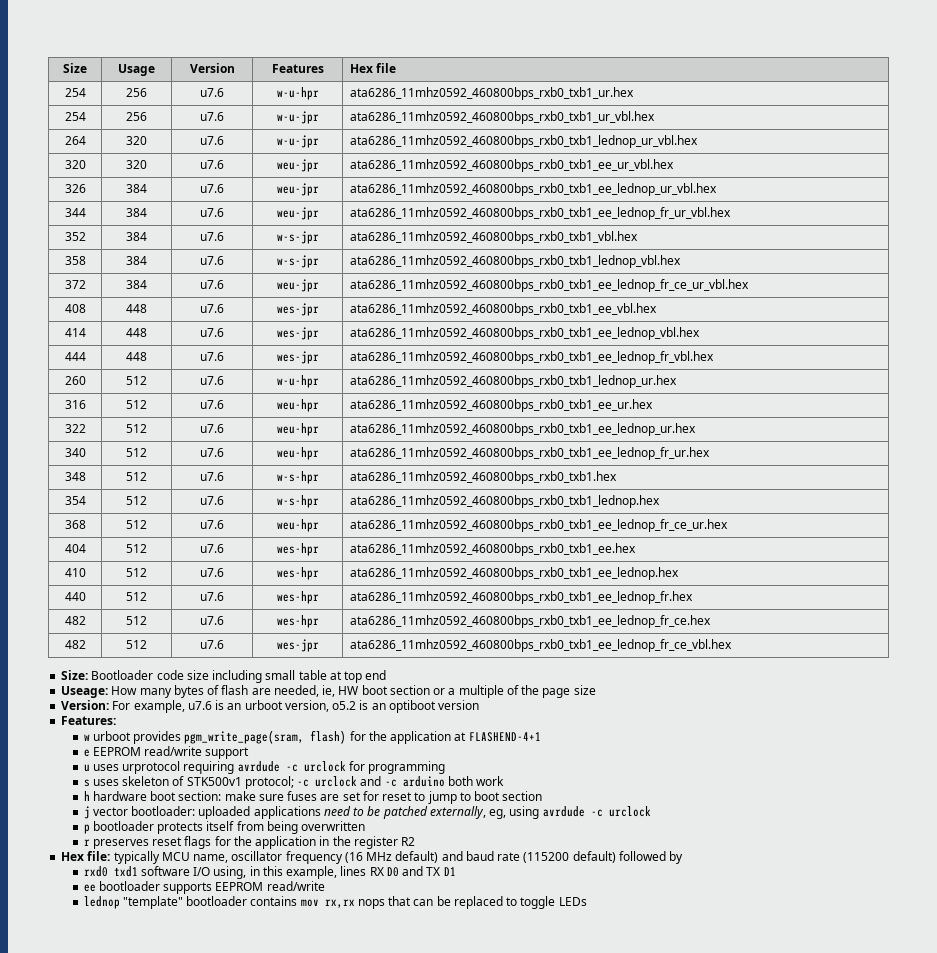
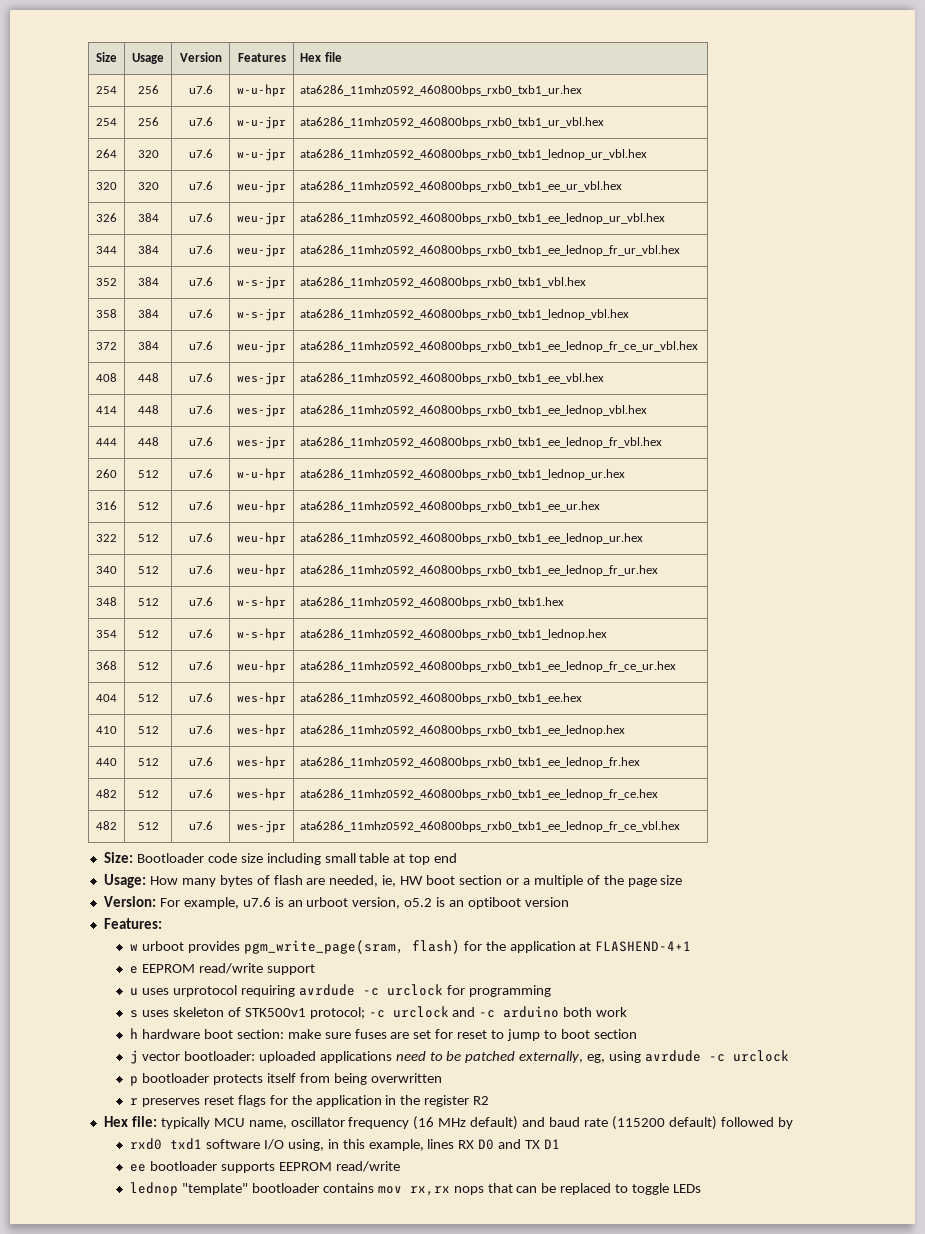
- Useage: How many bytes of flash are needed, ie, HW boot section or a multiple of the page size
+ Usage: How many bytes of flash are needed, ie, HW boot section or a multiple of the page size

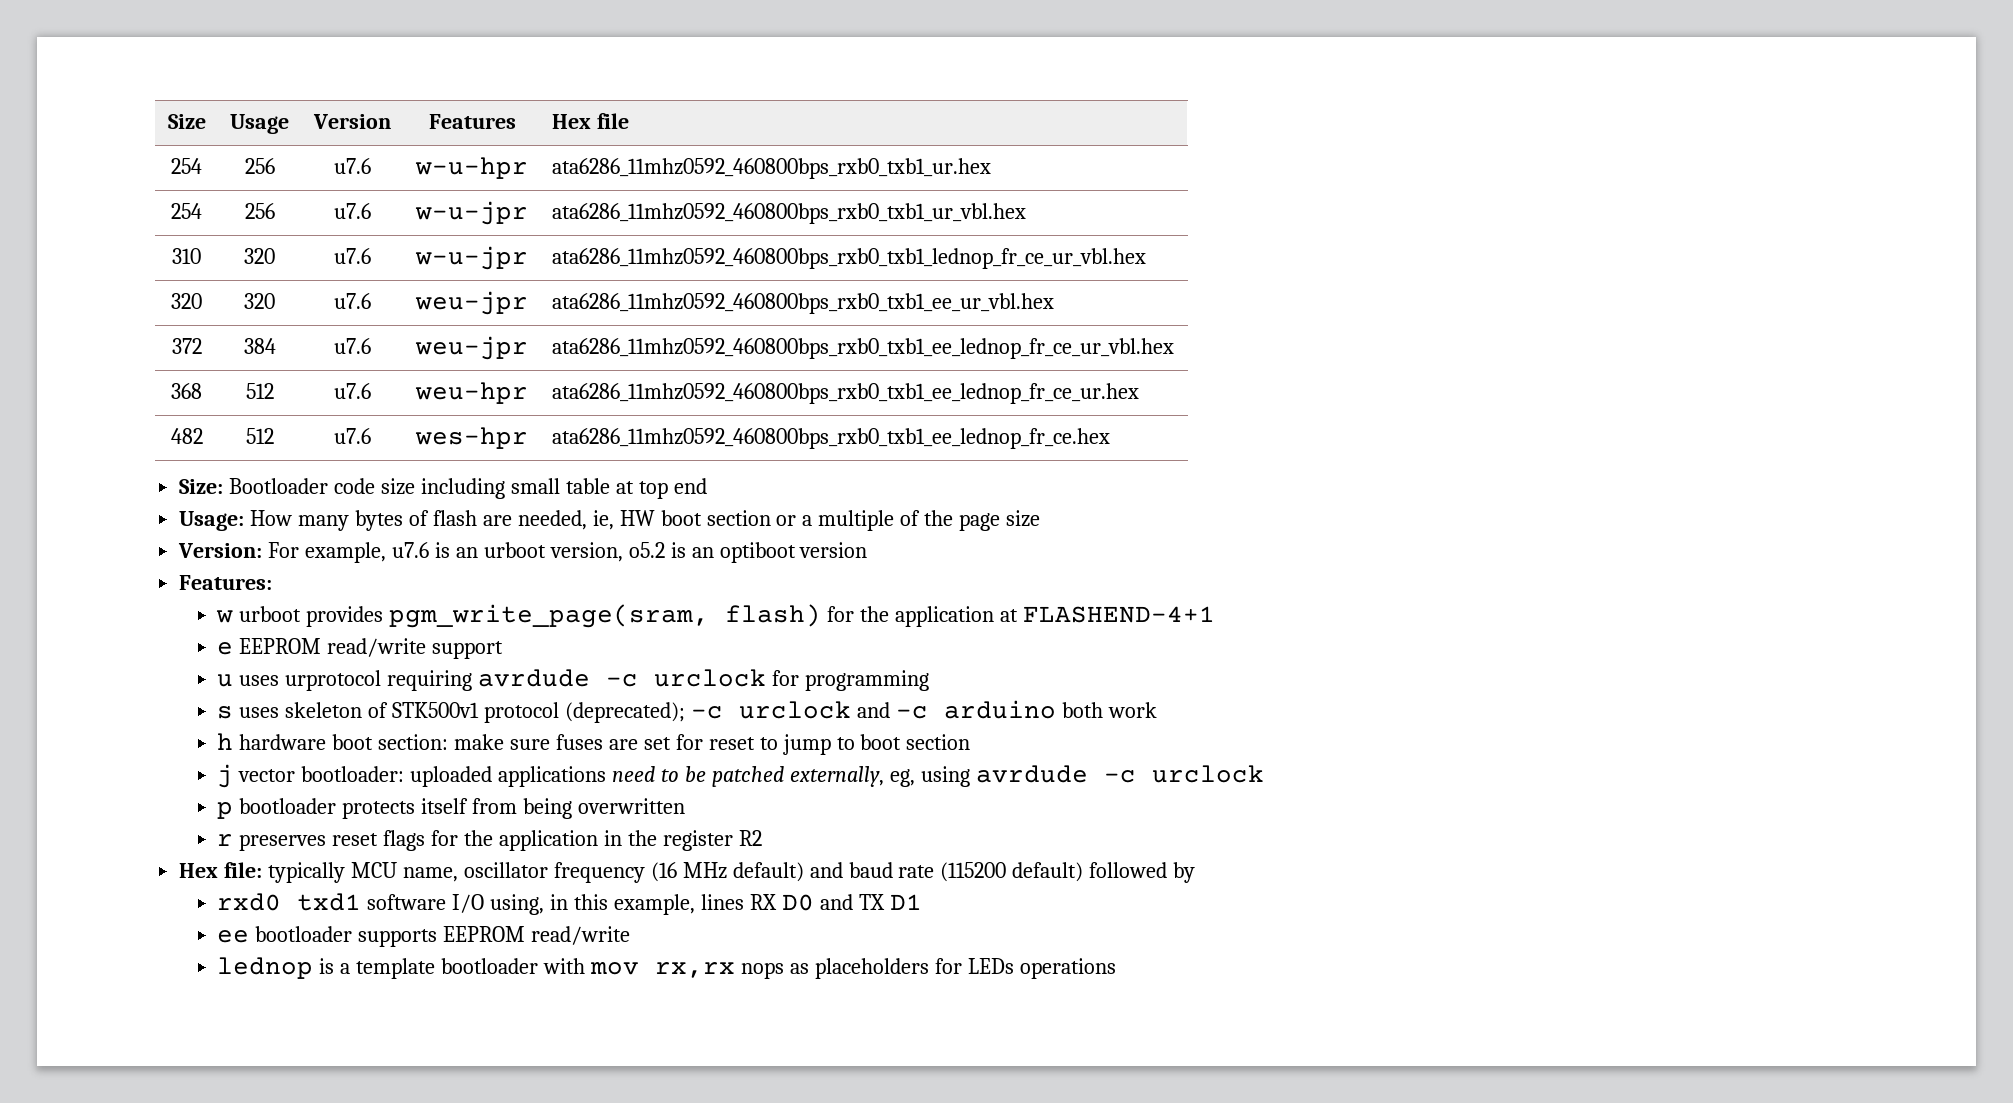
- 264 | 320 | u7.6 | w-u-jpr | ata6286_11mhz0592_460800bps_rxb0_txb1_lednop_ur_vbl.hex
+ 310 | 320 | u7.6 | w-u-jpr | ata6286_11mhz0592_460800bps_rxb0_txb1_lednop_fr_ce_ur_vbl.hex
- 326 | 384 | u7.6 | weu-jpr | ata6286_11mhz0592_460800bps_rxb0_txb1_ee_lednop_ur_vbl.hex
- 344 | 384 | u7.6 | weu-jpr | ata6286_11mhz0592_460800bps_rxb0_txb1_ee_lednop_fr_ur_vbl.hex
- 352 | 384 | u7.6 | w-s-jpr | ata6286_11mhz0592_460800bps_rxb0_txb1_vbl.hex
- 358 | 384 | u7.6 | w-s-jpr | ata6286_11mhz0592_460800bps_rxb0_txb1_lednop_vbl.hex
- 408 | 448 | u7.6 | wes-jpr | ata6286_11mhz0592_460800bps_rxb0_txb1_ee_vbl.hex
- 414 | 448 | u7.6 | wes-jpr | ata6286_11mhz0592_460800bps_rxb0_txb1_ee_lednop_vbl.hex
- 444 | 448 | u7.6 | wes-jpr | ata6286_11mhz0592_460800bps_rxb0_txb1_ee_lednop_fr_vbl.hex
- 260 | 512 | u7.6 | w-u-hpr | ata6286_11mhz0592_460800bps_rxb0_txb1_lednop_ur.hex
- 316 | 512 | u7.6 | weu-hpr | ata6286_11mhz0592_460800bps_rxb0_txb1_ee_ur.hex
- 322 | 512 | u7.6 | weu-hpr | ata6286_11mhz0592_460800bps_rxb0_txb1_ee_lednop_ur.hex
- 340 | 512 | u7.6 | weu-hpr | ata6286_11mhz0592_460800bps_rxb0_txb1_ee_lednop_fr_ur.hex
- 348 | 512 | u7.6 | w-s-hpr | ata6286_11mhz0592_460800bps_rxb0_txb1.hex
- 354 | 512 | u7.6 | w-s-hpr | ata6286_11mhz0592_460800bps_rxb0_txb1_lednop.hex
- 404 | 512 | u7.6 | wes-hpr | ata6286_11mhz0592_460800bps_rxb0_txb1_ee.hex
- 410 | 512 | u7.6 | wes-hpr | ata6286_11mhz0592_460800bps_rxb0_txb1_ee_lednop.hex
- 440 | 512 | u7.6 | wes-hpr | ata6286_11mhz0592_460800bps_rxb0_txb1_ee_lednop_fr.hex
- 482 | 512 | u7.6 | wes-jpr | ata6286_11mhz0592_460800bps_rxb0_txb1_ee_lednop_fr_ce_vbl.hex
- s uses skeleton of STK500v1 protocol; -c urclock and -c arduino both work
+ s uses skeleton of STK500v1 protocol (deprecated); -c urclock and -c arduino both work
- lednop "template" bootloader contains mov rx,rx nops that can be replaced to toggle LEDs
+ lednop is a template bootloader with mov rx,rx nops as placeholders for LEDs operations

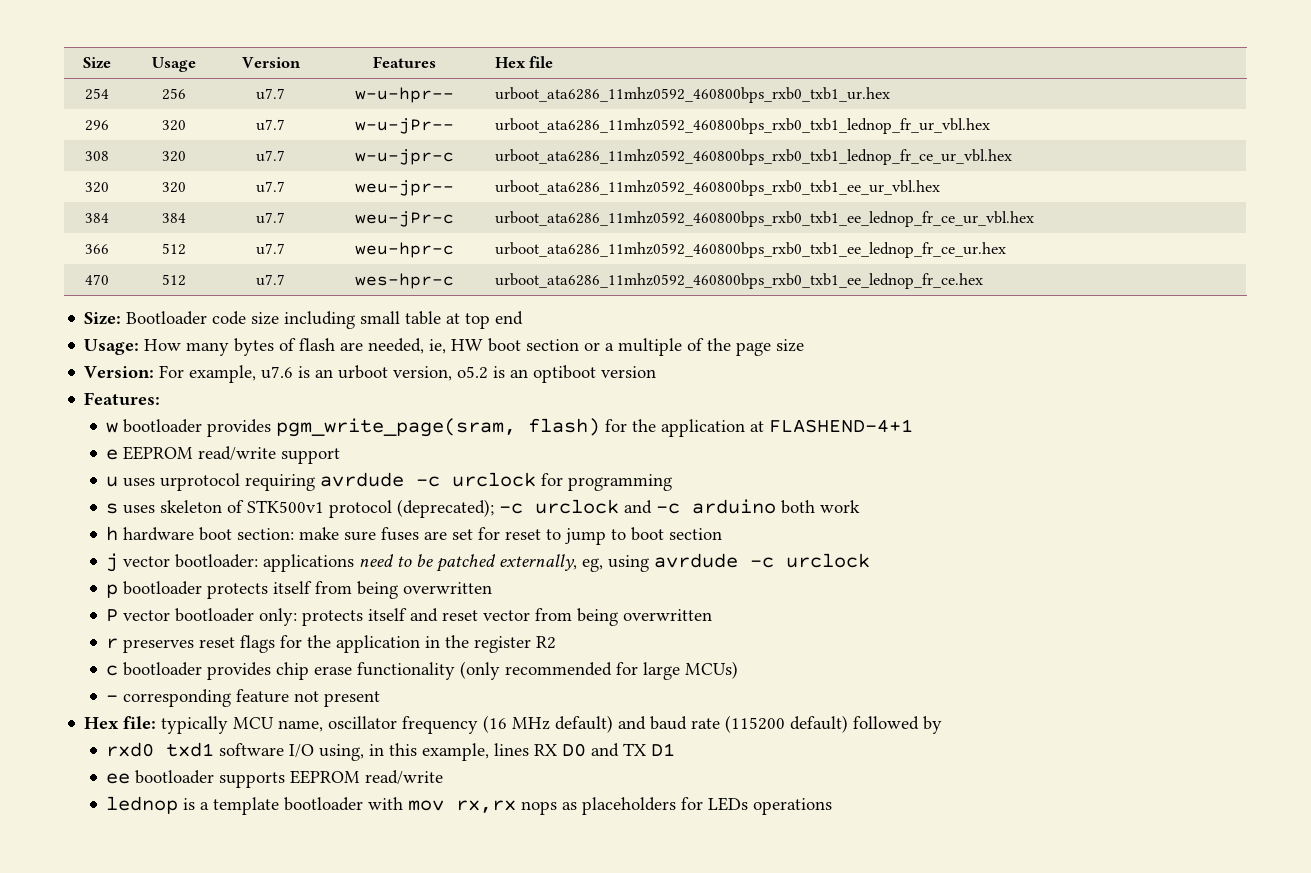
- 254 | 256 | u7.6 | w-u-hpr | ata6286_11mhz0592_460800bps_rxb0_txb1_ur.hex
- 254 | 256 | u7.6 | w-u-jpr | ata6286_11mhz0592_460800bps_rxb0_txb1_ur_vbl.hex
- 310 | 320 | u7.6 | w-u-jpr | ata6286_11mhz0592_460800bps_rxb0_txb1_lednop_fr_ce_ur_vbl.hex
- 320 | 320 | u7.6 | weu-jpr | ata6286_11mhz0592_460800bps_rxb0_txb1_ee_ur_vbl.hex
- 372 | 384 | u7.6 | weu-jpr | ata6286_11mhz0592_460800bps_rxb0_txb1_ee_lednop_fr_ce_ur_vbl.hex
- 368 | 512 | u7.6 | weu-hpr | ata6286_11mhz0592_460800bps_rxb0_txb1_ee_lednop_fr_ce_ur.hex
- 482 | 512 | u7.6 | wes-hpr | ata6286_11mhz0592_460800bps_rxb0_txb1_ee_lednop_fr_ce.hex
+ 254 | 256 | u7.7 | w-u-hpr-- | urboot_ata6286_11mhz0592_460800bps_rxb0_txb1_ur.hex
+ 296 | 320 | u7.7 | w-u-jPr-- | urboot_ata6286_11mhz0592_460800bps_rxb0_txb1_lednop_fr_ur_vbl.hex
+ 308 | 320 | u7.7 | w-u-jpr-c | urboot_ata6286_11mhz0592_460800bps_rxb0_txb1_lednop_fr_ce_ur_vbl.hex
+ 320 | 320 | u7.7 | weu-jpr-- | urboot_ata6286_11mhz0592_460800bps_rxb0_txb1_ee_ur_vbl.hex
+ 384 | 384 | u7.7 | weu-jPr-c | urboot_ata6286_11mhz0592_460800bps_rxb0_txb1_ee_lednop_fr_ce_ur_vbl.hex
+ 366 | 512 | u7.7 | weu-hpr-c | urboot_ata6286_11mhz0592_460800bps_rxb0_txb1_ee_lednop_fr_ce_ur.hex
+ 470 | 512 | u7.7 | wes-hpr-c | urboot_ata6286_11mhz0592_460800bps_rxb0_txb1_ee_lednop_fr_ce.hex
- w urboot provides pgm_write_page(sram, flash) for the application at FLASHEND-4+1
+ w bootloader provides pgm_write_page(sram, flash) for the application at FLASHEND-4+1
- j vector bootloader: uploaded applications need to be patched externally, eg, using avrdude -c urclock
+ j vector bootloader: applications need to be patched externally, eg, using avrdude -c urclock
+ P vector bootloader only: protects itself and reset vector from being overwritten
+ c bootloader provides chip erase functionality (only recommended for large MCUs)
+ - corresponding feature not present

